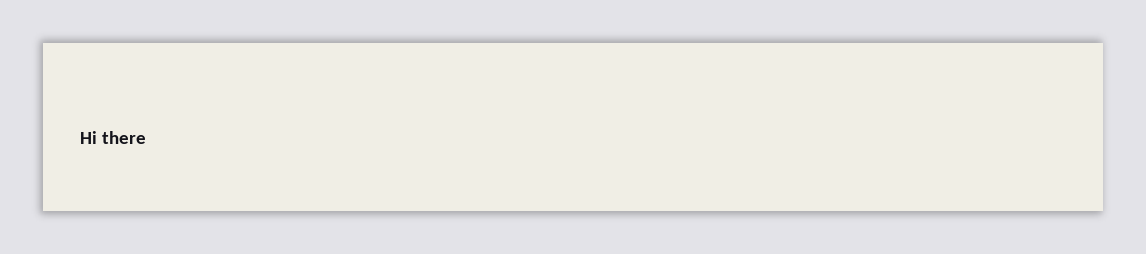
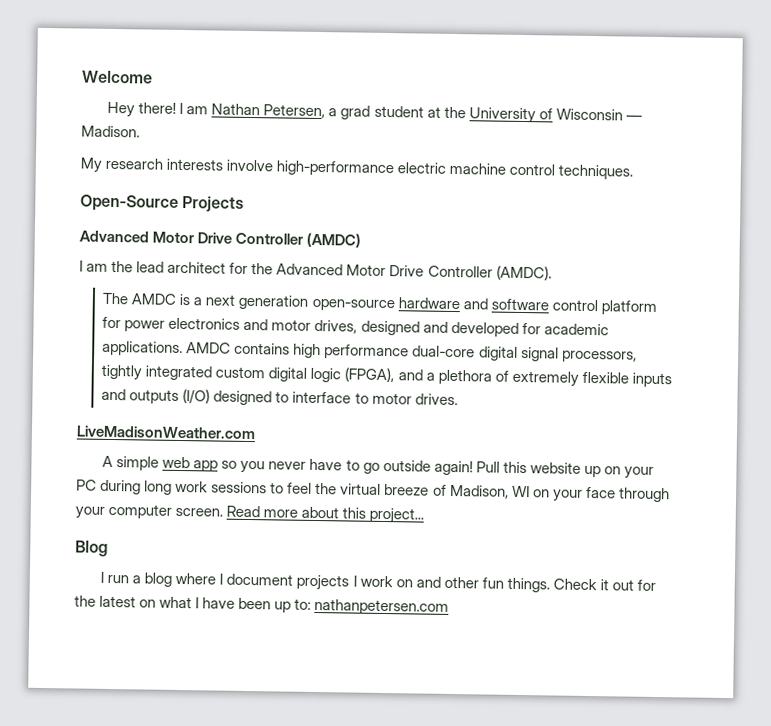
- Hi there
+ Welcome
+ Hey there! I am Nathan Petersen, a grad student at the University of Wisconsin — Madison.
+ My research interests involve high-performance electric machine control techniques.
+ Open-Source Projects
+ Advanced Motor Drive Controller (AMDC)
+ I am the lead architect for the Advanced Motor Drive Controller (AMDC).
+ The AMDC is a next generation open-source hardware and software control platform for power electronics and motor drives, designed and developed for academic applications. AMDC contains high performance dual-core digital signal processors, tightly integrated custom digital logic (FPGA), and a plethora of extremely flexible inputs and outputs (I/O) designed to interface to motor drives.
+ LiveMadisonWeather.com
+ A simple web app so you never have to go outside again! Pull this website up on your PC during long work sessions to feel the virtual breeze of Madison, WI on your face through your computer screen. Read more about this project...
+ Blog
+ I run a blog where I document projects I work on and other fun things. Check it out for the latest on what I have been up to: nathanpetersen.com

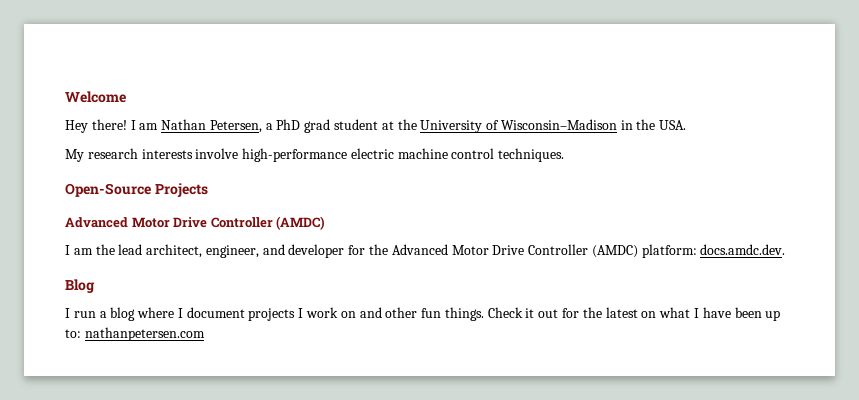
- I am Nathan Petersen, a grad student at the University of Wisconsin — Madison.
+ I am Nathan Petersen, a PhD grad student at the University of Wisconsin–Madison in the USA.
- I am the lead architect for the Advanced Motor Drive Controller (AMDC).
- The AMDC is a next generation open-source hardware and software control platform for power electronics and motor drives, designed and developed for academic applications. AMDC contains high performance dual-core digital signal processors, tightly integrated custom digital logic (FPGA), and a plethora of extremely flexible inputs and outputs (I/O) designed to interface to motor drives.
- LiveMadisonWeather.com
- A simple web app so you never have to go outside again! Pull this website up on your PC during long work sessions to feel the virtual breeze of Madison, WI on your face through your computer screen. Read more about this project...
+ I am the lead architect, engineer, and developer for the Advanced Motor Drive Controller (AMDC) platform: docs.amdc.dev.

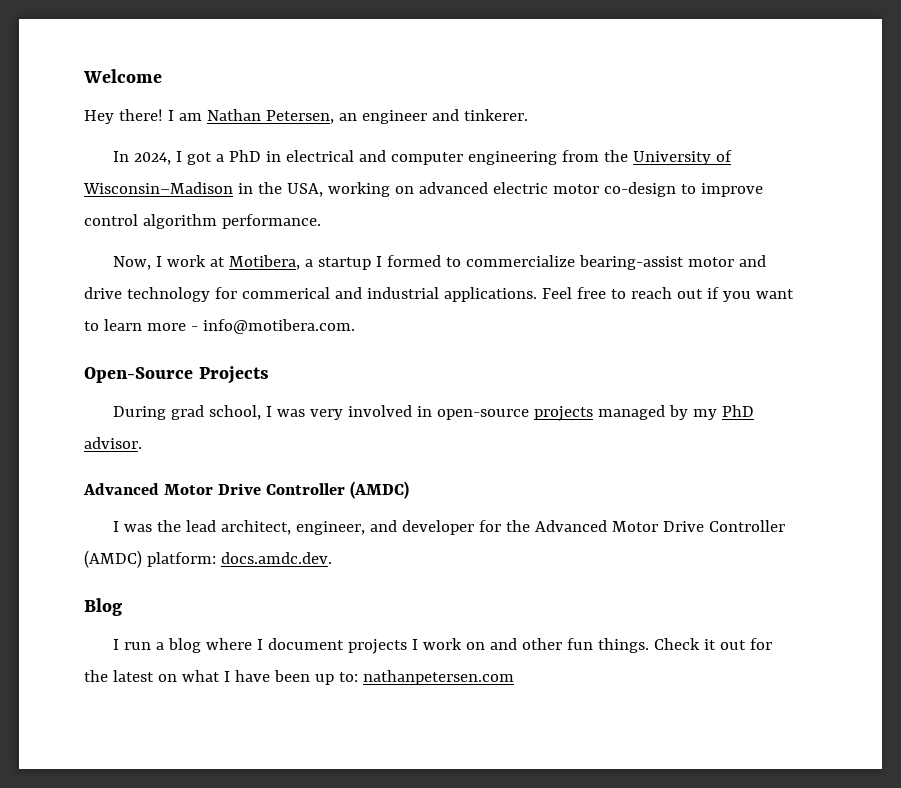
- I am Nathan Petersen, a PhD grad student at the University of Wisconsin–Madison in the USA.
- My research interests involve high-performance electric machine control techniques.
+ I am Nathan Petersen, an engineer and tinkerer.
+ In 2024, I got a PhD in electrical and computer engineering from the University of Wisconsin–Madison in the USA, working on advanced electric motor co-design to improve control algorithm performance.
+ Now, I work at Motibera, a startup I formed to commercialize bearing-assist motor and drive technology for commerical and industrial applications. Feel free to reach out if you want to learn more - info@motibera.com.
  Open-Source Projects
+ During grad school, I was very involved in open-source projects managed by my PhD advisor.
- I am the lead architect, engineer, and developer for the Advanced Motor Drive Controller (AMDC) platform: docs.amdc.dev.
+ I was the lead architect, engineer, and developer for the Advanced Motor Drive Controller (AMDC) platform: docs.amdc.dev.

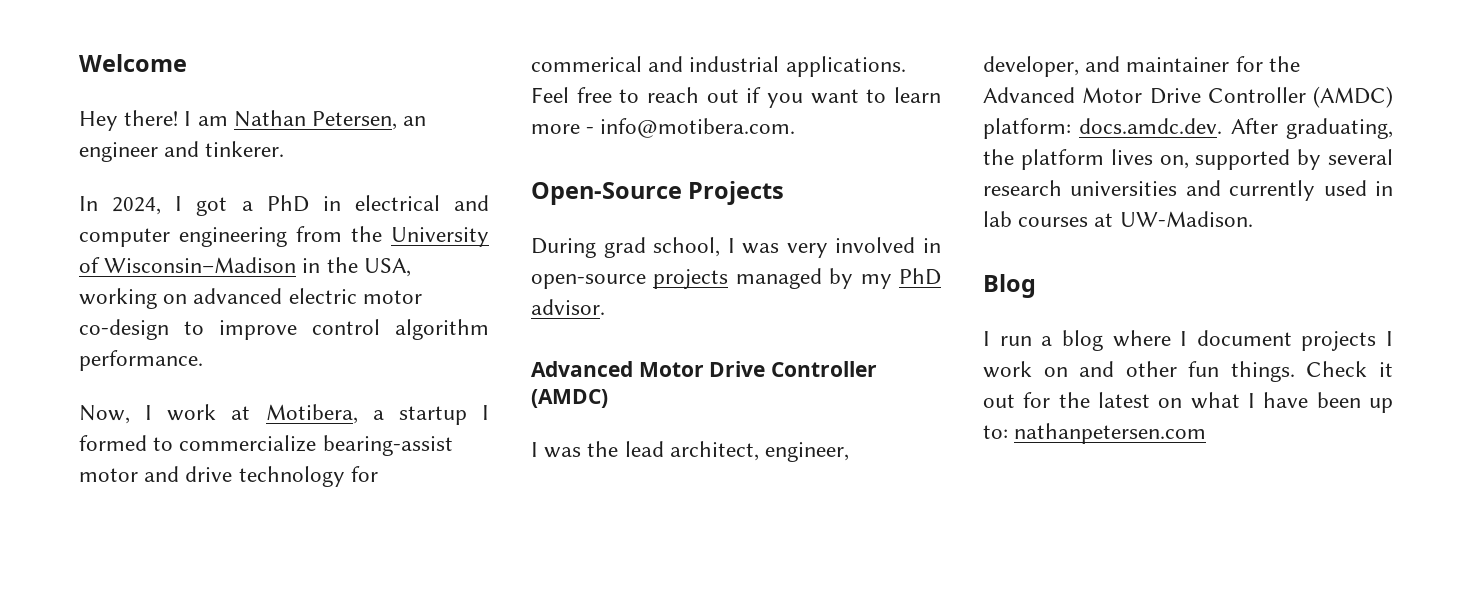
- I was the lead architect, engineer, and developer for the Advanced Motor Drive Controller (AMDC) platform: docs.amdc.dev.
+ I was the lead architect, engineer, developer, and maintainer for the Advanced Motor Drive Controller (AMDC) platform: docs.amdc.dev. After graduating, the platform lives on, supported by several research universities and currently used in lab courses at UW-Madison.

